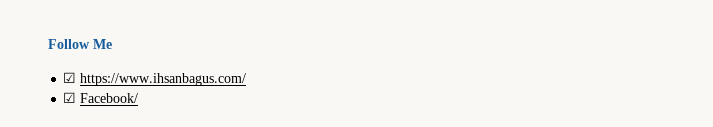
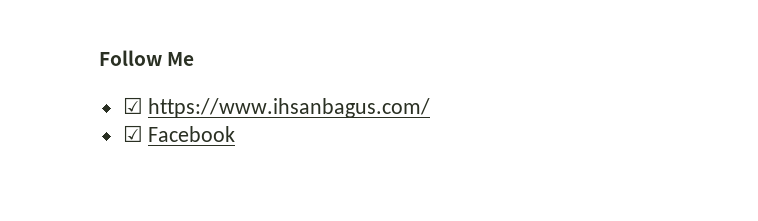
- ☑ Facebook/
+ ☑ Facebook

